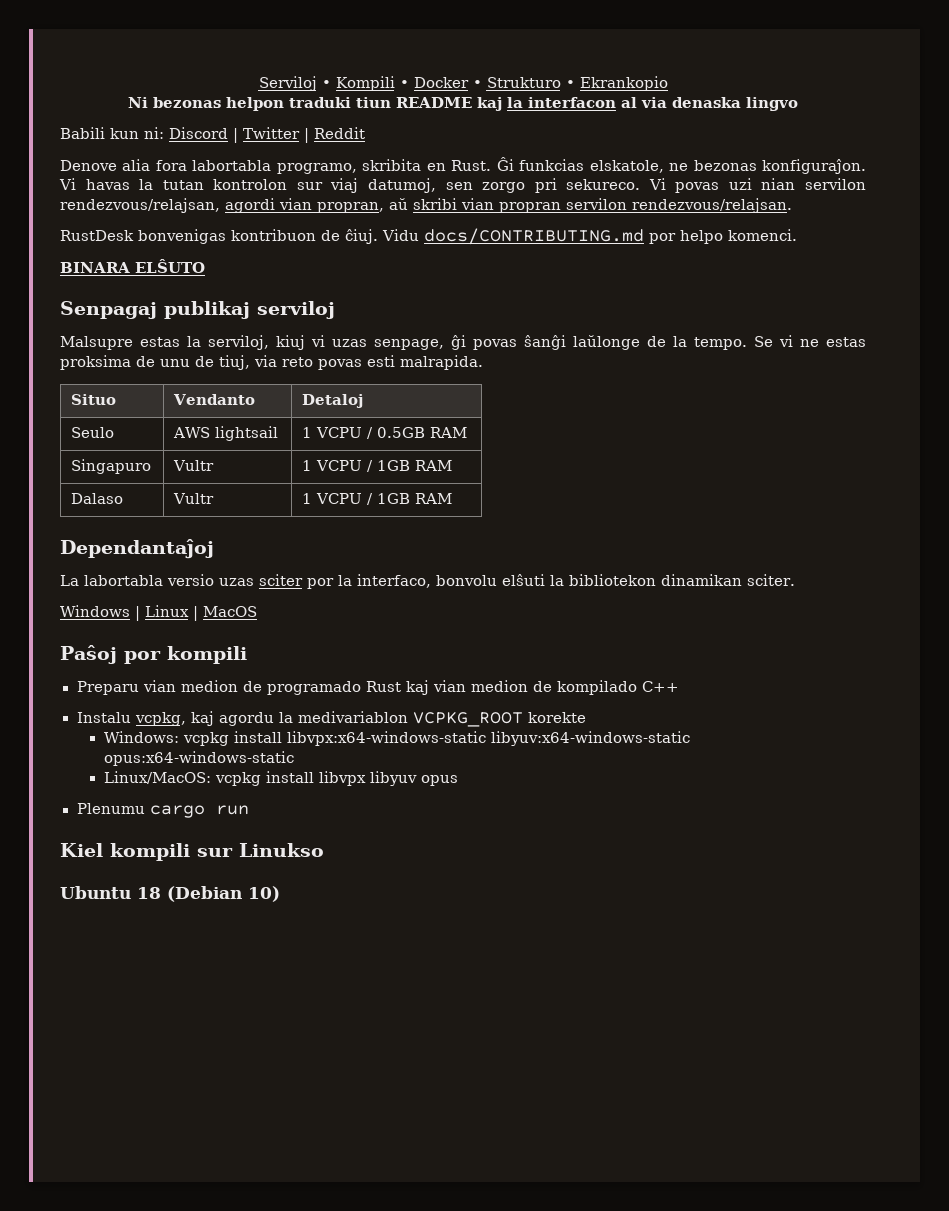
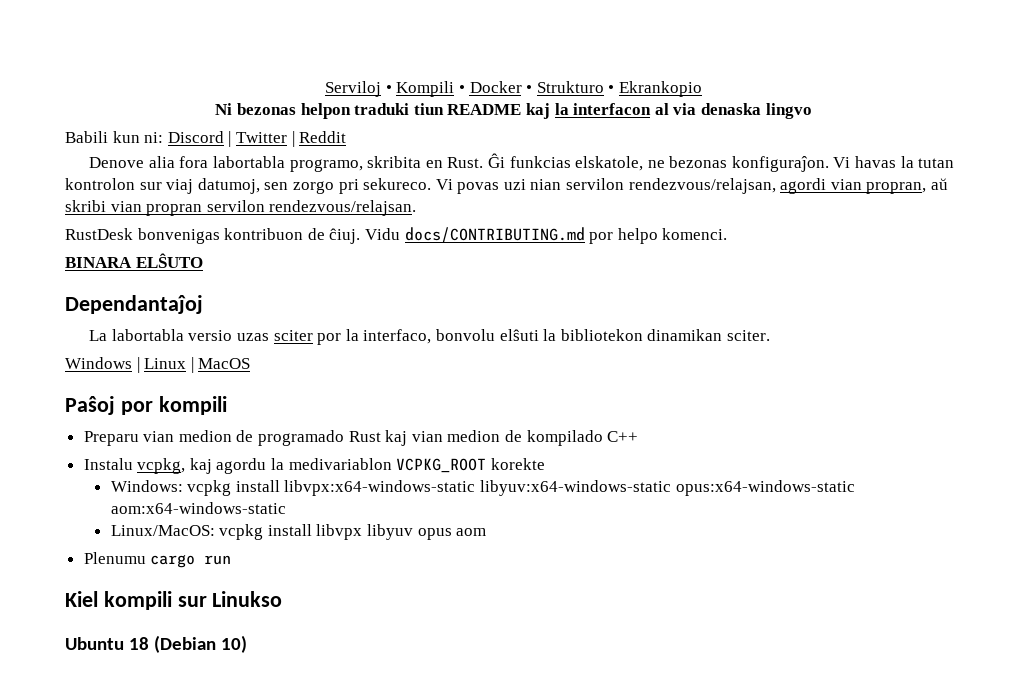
- Senpagaj publikaj serviloj
- Malsupre estas la serviloj, kiuj vi uzas senpage, ĝi povas ŝanĝi laŭlonge de la tempo. Se vi ne estas proksima de unu de tiuj, via reto povas esti malrapida.
- Situo | Vendanto | Detaloj
- Seulo | AWS lightsail | 1 VCPU / 0.5GB RAM
- Singapuro | Vultr | 1 VCPU / 1GB RAM
- Dalaso | Vultr | 1 VCPU / 1GB RAM
- Windows: vcpkg install libvpx:x64-windows-static libyuv:x64-windows-static opus:x64-windows-static
+ Windows: vcpkg install libvpx:x64-windows-static libyuv:x64-windows-static opus:x64-windows-static aom:x64-windows-static
- Linux/MacOS: vcpkg install libvpx libyuv opus
+ Linux/MacOS: vcpkg install libvpx libyuv opus aom

